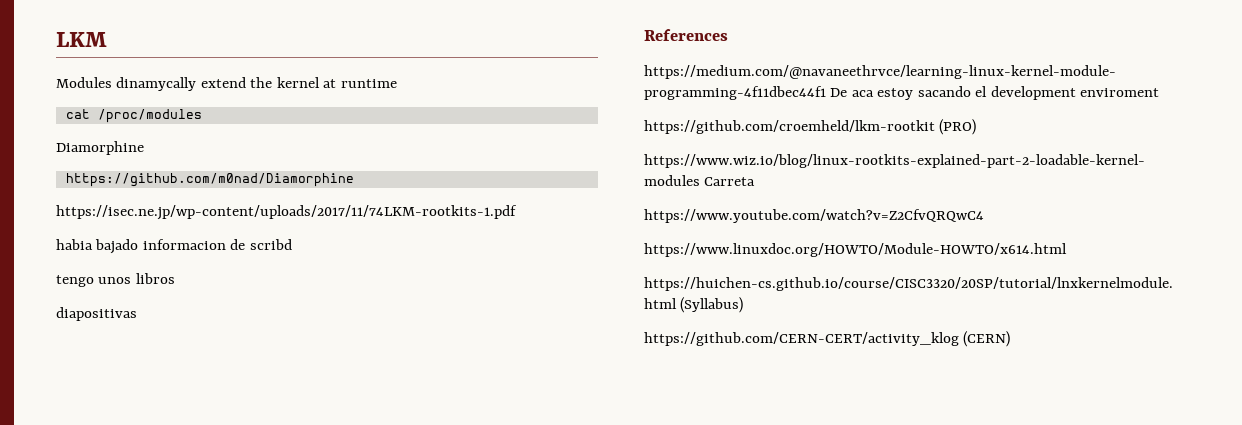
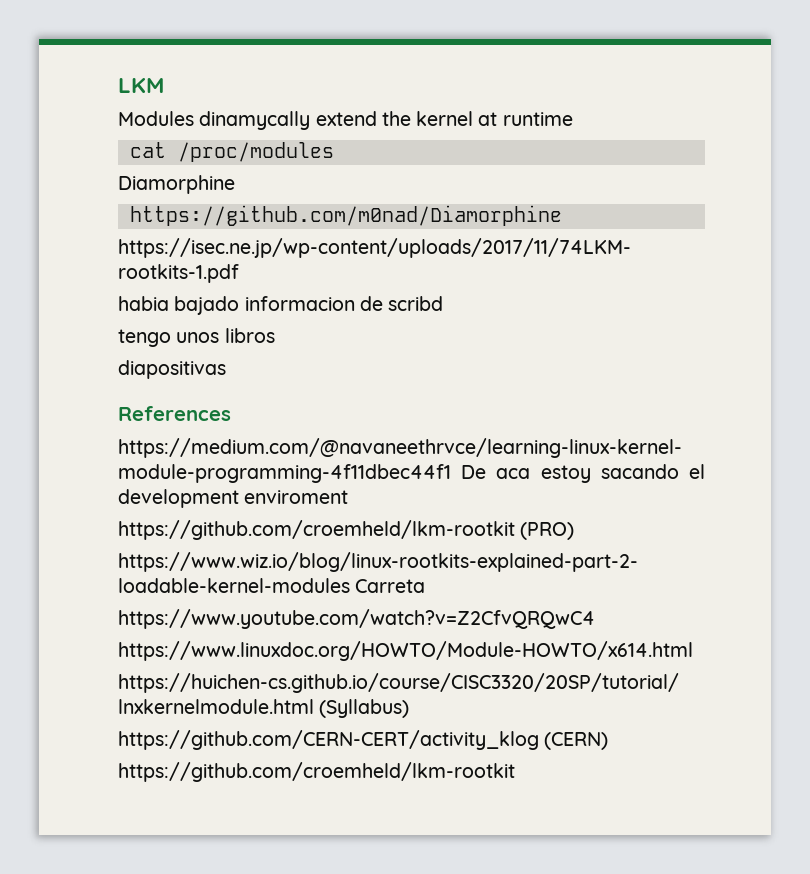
  https://github.com/CERN-CERT/activity_klog (CERN)
+ https://github.com/croemheld/lkm-rootkit

